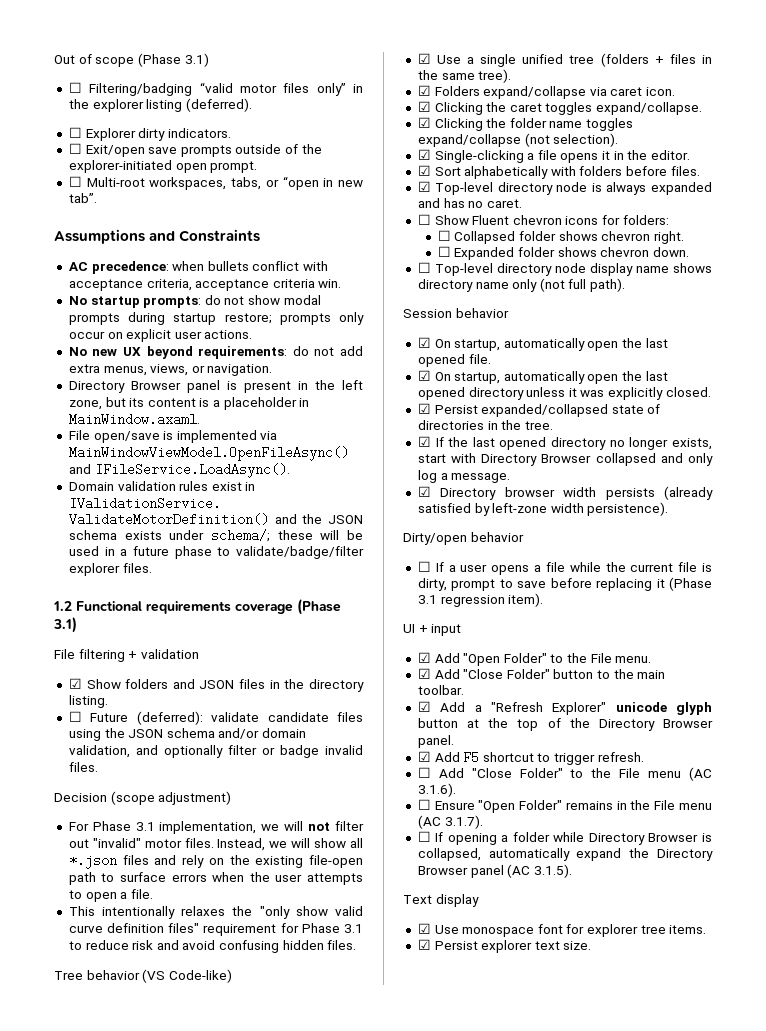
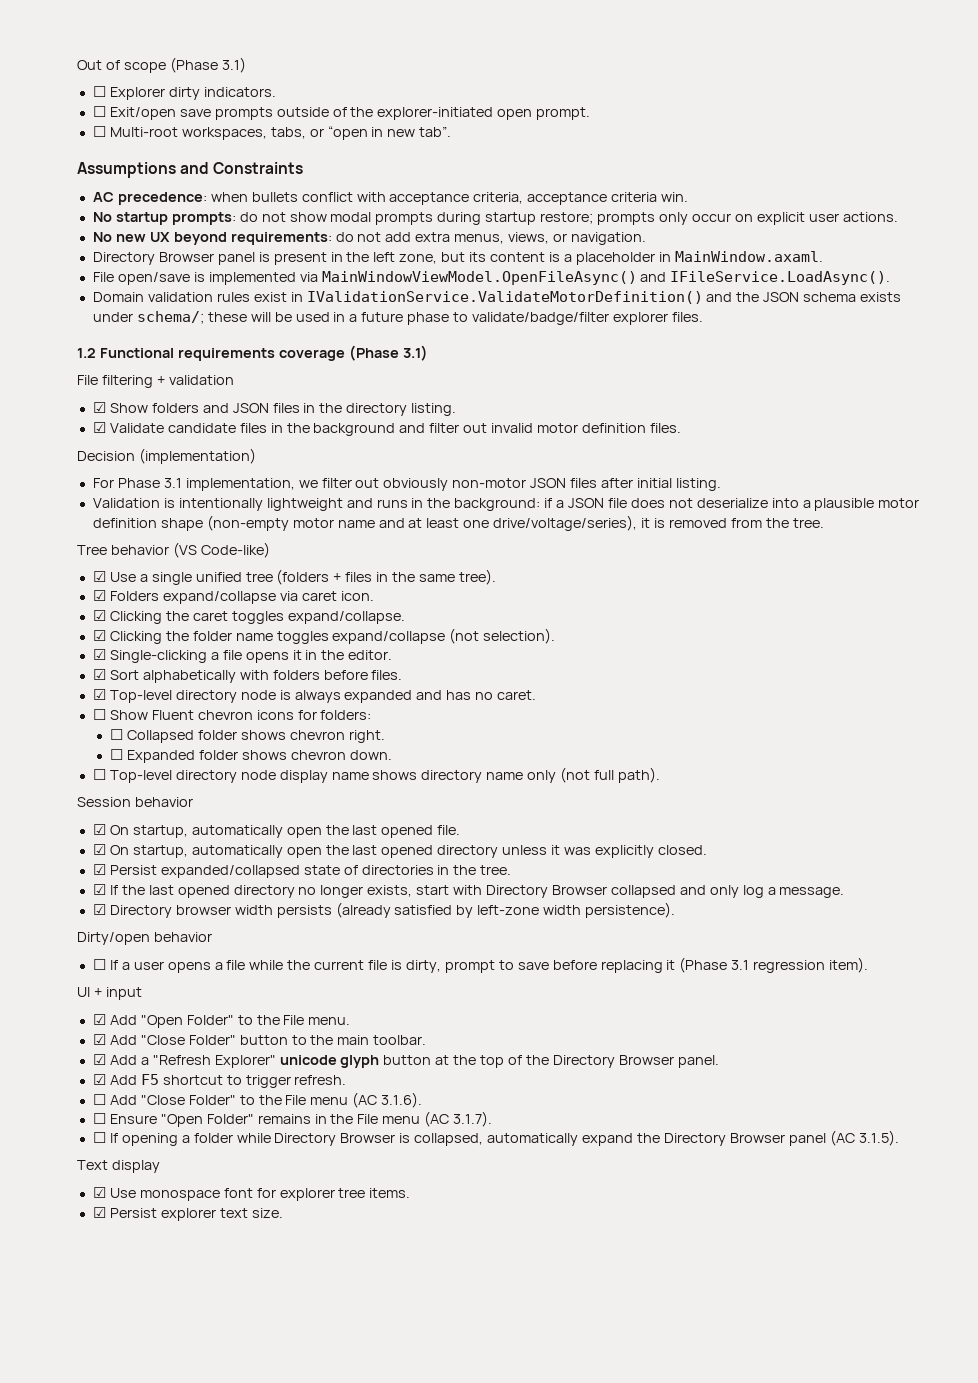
- ☐ Filtering/badging “valid motor files only” in the explorer listing (deferred).
- ☐ Future (deferred): validate candidate files using the JSON schema and/or domain validation, and optionally filter or badge invalid files.
+ ☑ Validate candidate files in the background and filter out invalid motor definition files.
- Decision (scope adjustment)
+ Decision (implementation)
- For Phase 3.1 implementation, we will not filter out "invalid" motor files. Instead, we will show all *.json files and rely on the existing file-open path to surface errors when the user attempts to open a file.
- This intentionally relaxes the "only show valid curve definition files" requirement for Phase 3.1 to reduce risk and avoid confusing hidden files.
+ For Phase 3.1 implementation, we filter out obviously non-motor JSON files after initial listing.
+ Validation is intentionally lightweight and runs in the background: if a JSON file does not deserialize into a plausible motor definition shape (non-empty motor name and at least one drive/voltage/series), it is removed from the tree.

